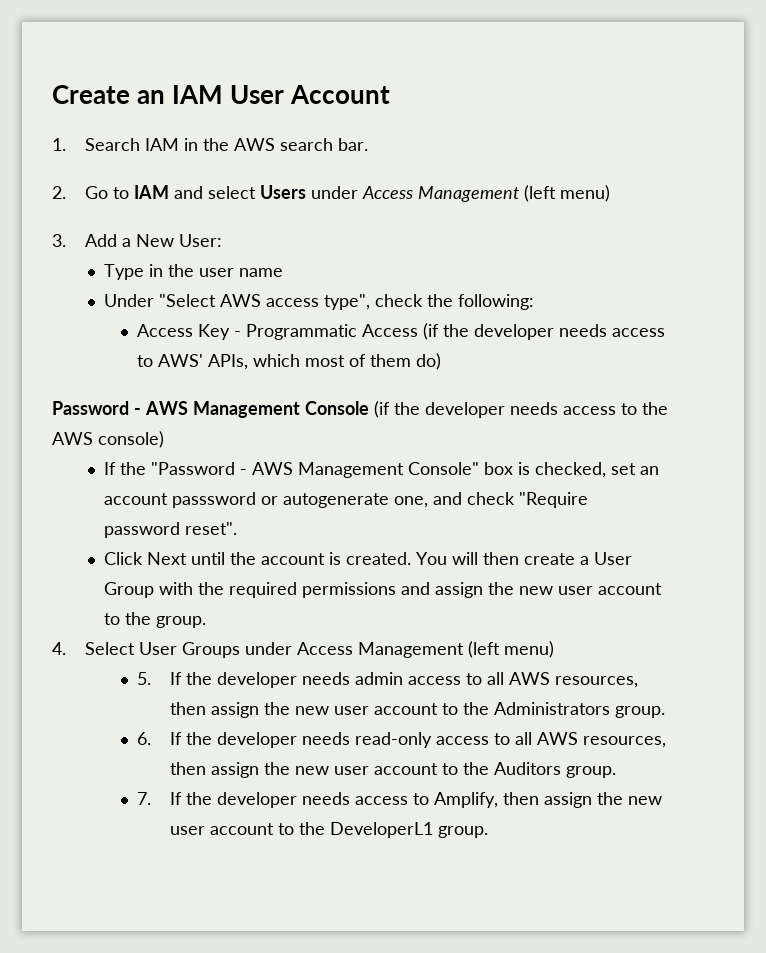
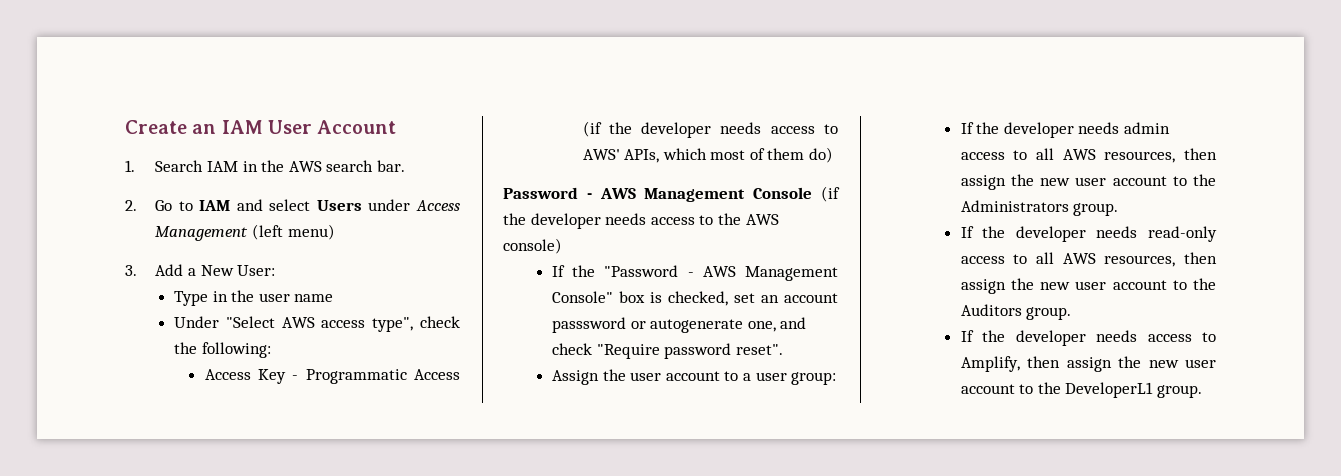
- Click Next until the account is created. You will then create a User Group with the required permissions and assign the new user account to the group.
- 4. Select User Groups under Access Management (left menu)
- 5. If the developer needs admin access to all AWS resources, then assign the new user account to the Administrators group.
+ Assign the user account to a user group:
+ If the developer needs admin access to all AWS resources, then assign the new user account to the Administrators group.
- 6. If the developer needs read-only access to all AWS resources, then assign the new user account to the Auditors group.
+ If the developer needs read-only access to all AWS resources, then assign the new user account to the Auditors group.
- 7. If the developer needs access to Amplify, then assign the new user account to the DeveloperL1 group.
+ If the developer needs access to Amplify, then assign the new user account to the DeveloperL1 group.

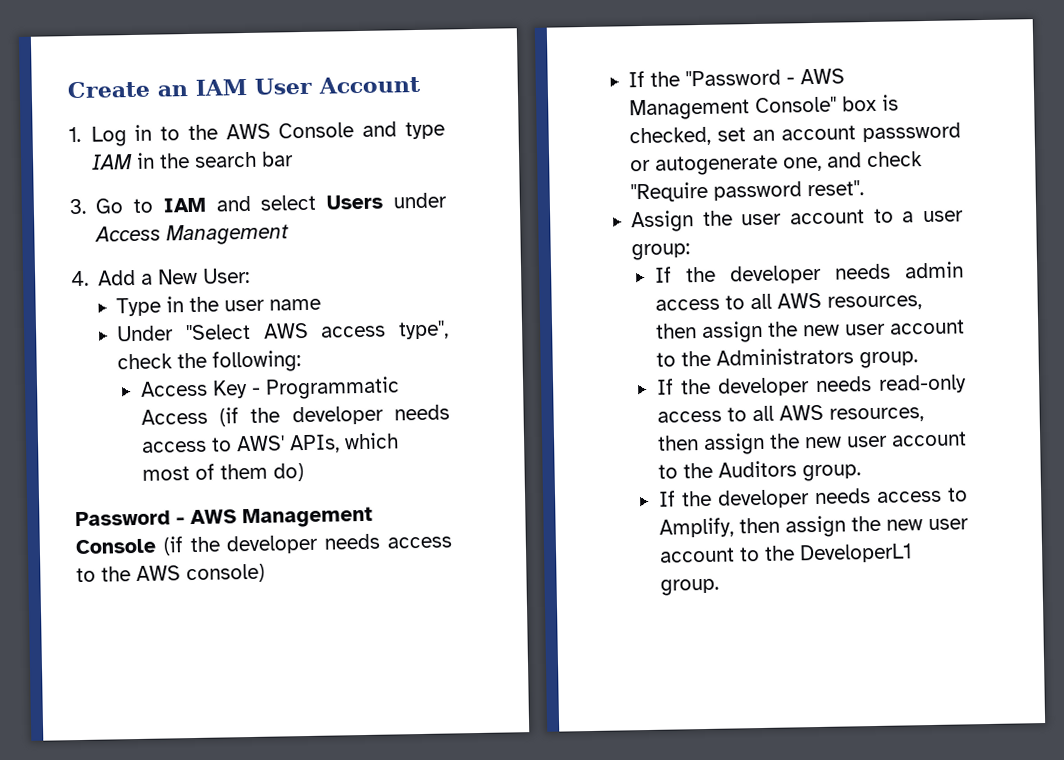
- 1. Search IAM in the AWS search bar.
- 2. Go to IAM and select Users under Access Management (left menu)
- 3. Add a New User:
+ 1. Log in to the AWS Console and type IAM in the search bar
+ 3. Go to IAM and select Users under Access Management
+ 4. Add a New User:

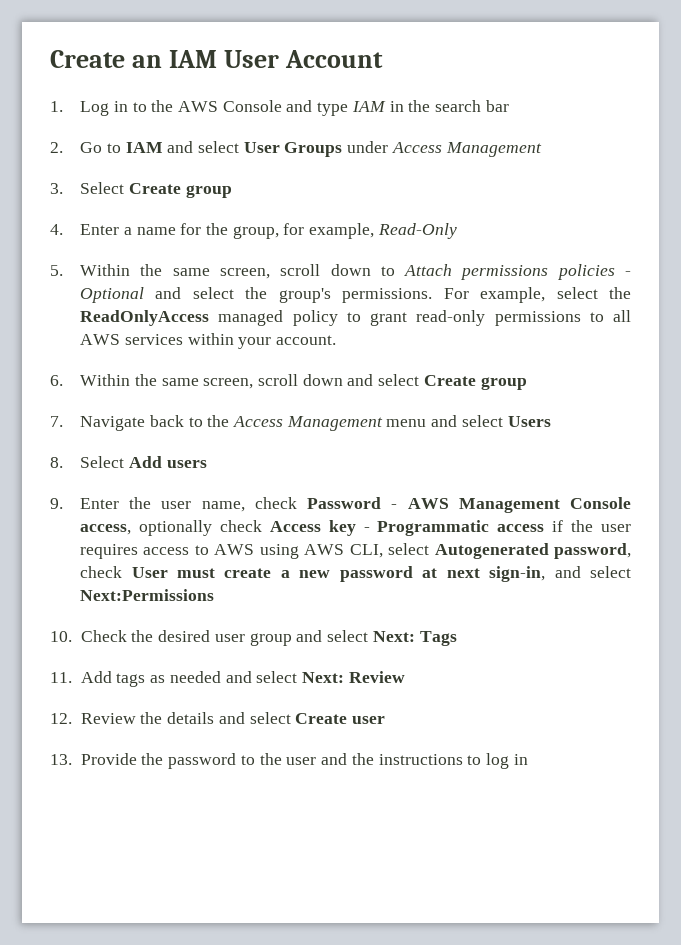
- 3. Go to IAM and select Users under Access Management
+ 2. Go to IAM and select User Groups under Access Management
- 4. Add a New User:
- Type in the user name
- Under "Select AWS access type", check the following:
- Access Key - Programmatic Access (if the developer needs access to AWS' APIs, which most of them do)
- Password - AWS Management Console (if the developer needs access to the AWS console)
- If the "Password - AWS Management Console" box is checked, set an account passsword or autogenerate one, and check "Require password reset".
- Assign the user account to a user group:
- If the developer needs admin access to all AWS resources, then assign the new user account to the Administrators group.
- If the developer needs read-only access to all AWS resources, then assign the new user account to the Auditors group.
- If the developer needs access to Amplify, then assign the new user account to the DeveloperL1 group.
+ 3. Select Create group
+ 4. Enter a name for the group, for example, Read-Only
+ 5. Within the same screen, scroll down to Attach permissions policies - Optional and select the group's permissions. For example, select the ReadOnlyAccess managed policy to grant read-only permissions to all AWS services within your account.
+ 6. Within the same screen, scroll down and select Create group
+ 7. Navigate back to the Access Management menu and select Users
+ 8. Select Add users
+ 9. Enter the user name, check Password - AWS Management Console access, optionally check Access key - Programmatic access if the user requires access to AWS using AWS CLI, select Autogenerated password, check User must create a new password at next sign-in, and select Next:Permissions
+ 10. Check the desired user group and select Next: Tags
+ 11. Add tags as needed and select Next: Review
+ 12. Review the details and select Create user
+ 13. Provide the password to the user and the instructions to log in

